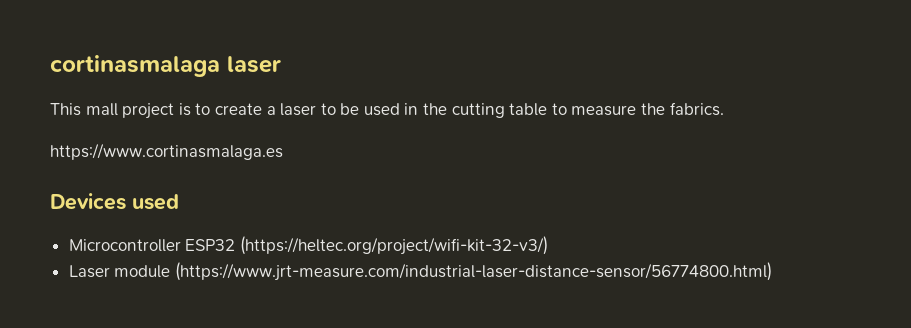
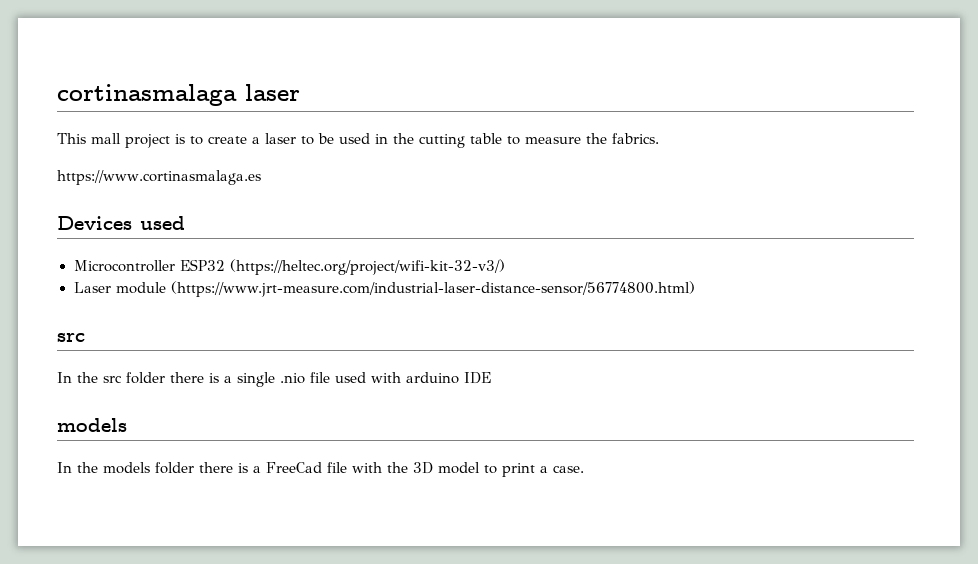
  Laser module (https://www.jrt-measure.com/industrial-laser-distance-sensor/56774800.html)
+ src
+ In the src folder there is a single .nio file used with arduino IDE
+ models
+ In the models folder there is a FreeCad file with the 3D model to print a case.

